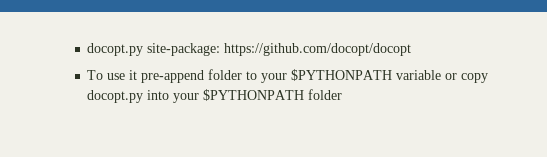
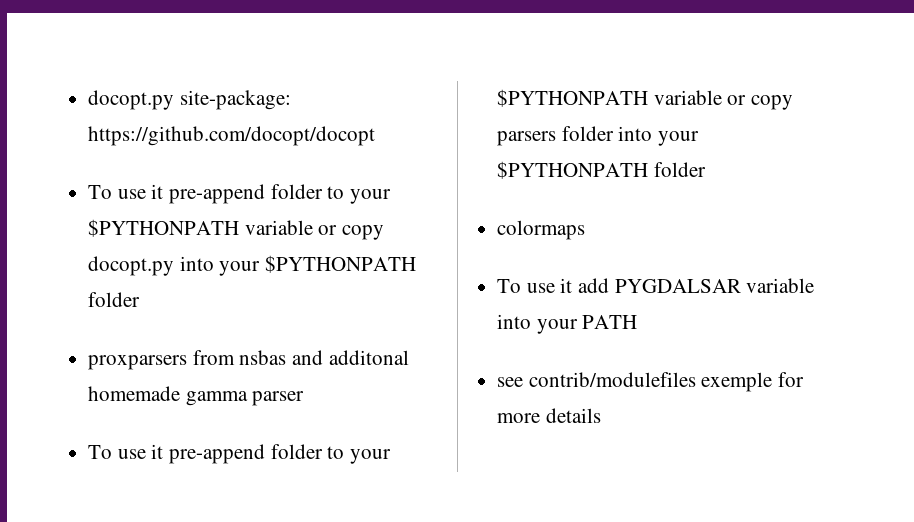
+ proxparsers from nsbas and additonal homemade gamma parser
+ To use it pre-append folder to your $PYTHONPATH variable or copy parsers folder into your $PYTHONPATH folder
+ colormaps
+ To use it add PYGDALSAR variable into your PATH
+ see contrib/modulefiles exemple for more details

